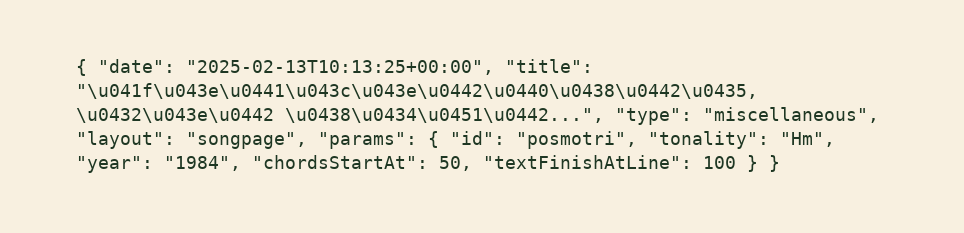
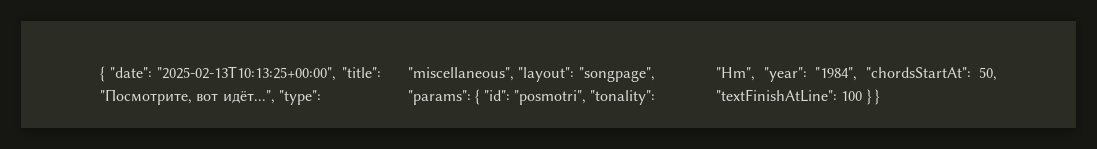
- { "date": "2025-02-13T10:13:25+00:00", "title": "\u041f\u043e\u0441\u043c\u043e\u0442\u0440\u0438\u0442\u0435, \u0432\u043e\u0442 \u0438\u0434\u0451\u0442...", "type": "miscellaneous", "layout": "songpage", "params": { "id": "posmotri", "tonality": "Hm", "year": "1984", "chordsStartAt": 50, "textFinishAtLine": 100 } }
+ { "date": "2025-02-13T10:13:25+00:00", "title": "Посмотрите, вот идёт...", "type": "miscellaneous", "layout": "songpage", "params": { "id": "posmotri", "tonality": "Hm", "year": "1984", "chordsStartAt": 50, "textFinishAtLine": 100 } }

